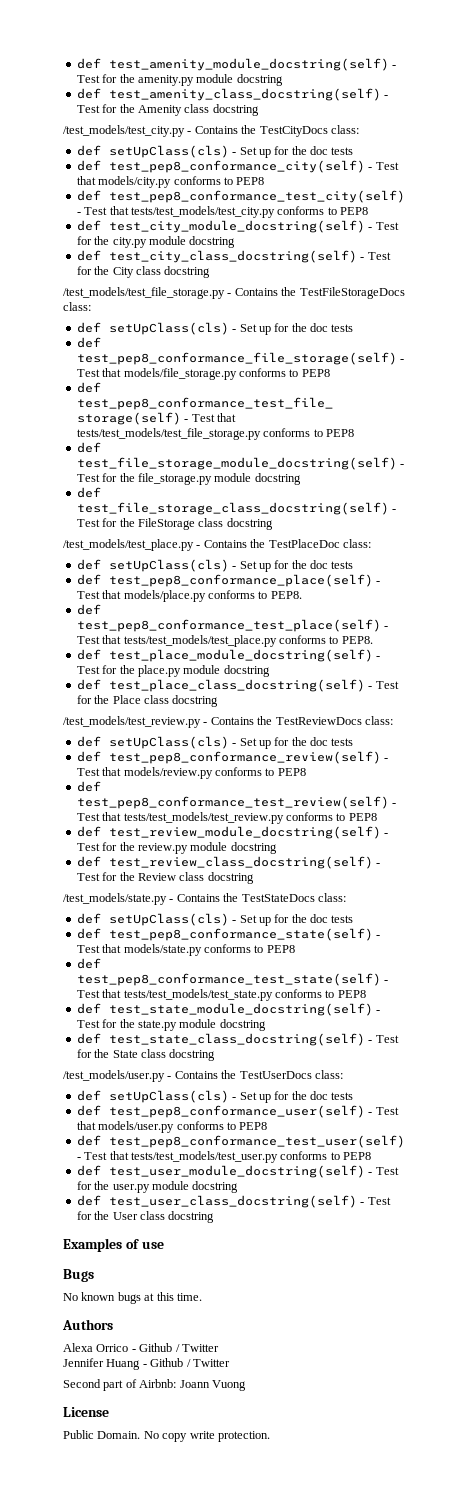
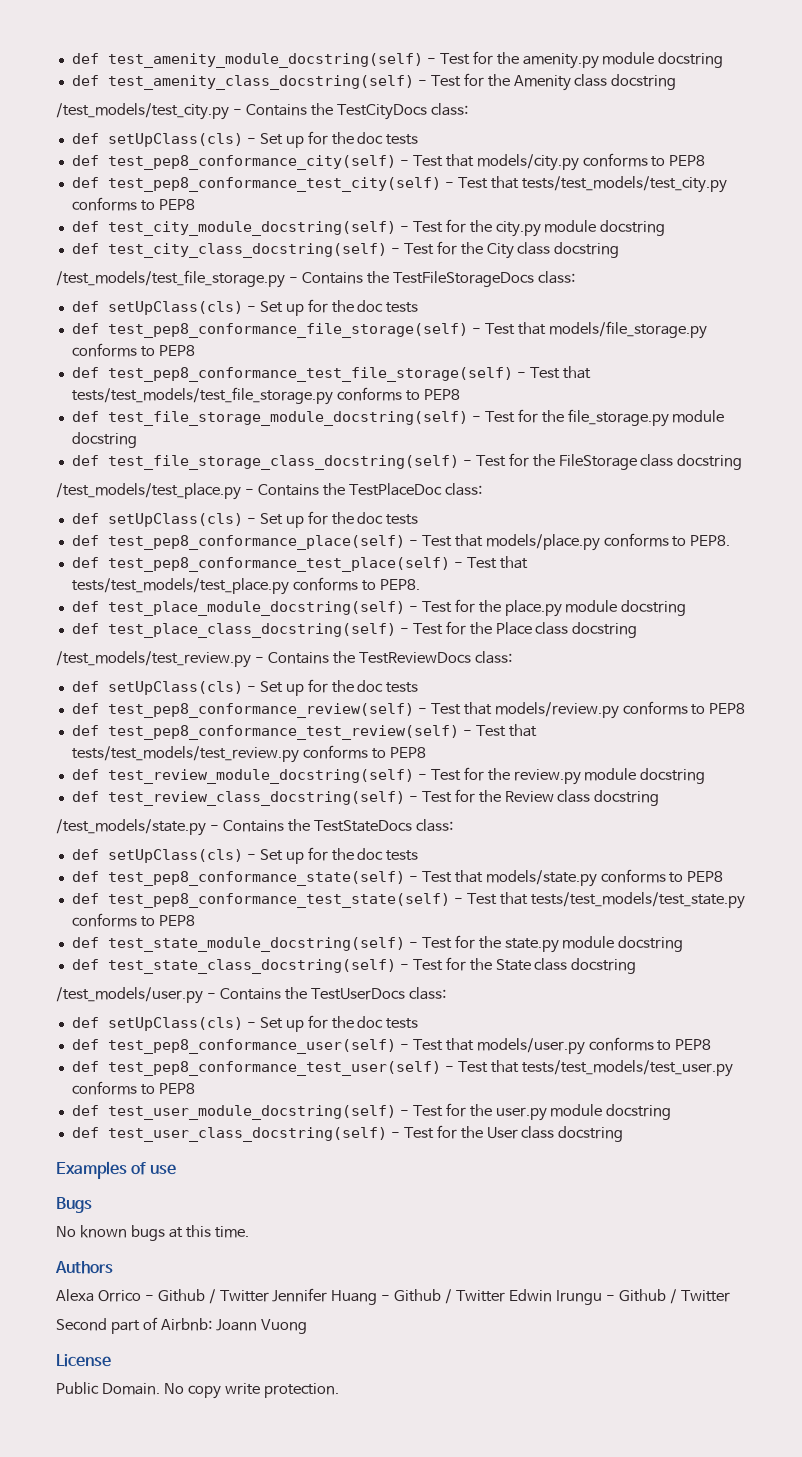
- Alexa Orrico - Github / Twitter
- Jennifer Huang - Github / Twitter
+ Alexa Orrico - Github / Twitter Jennifer Huang - Github / Twitter Edwin Irungu - Github / Twitter

